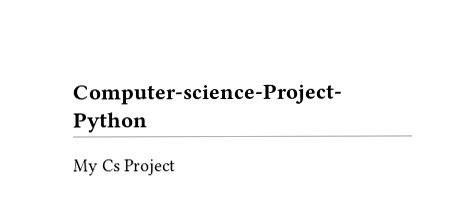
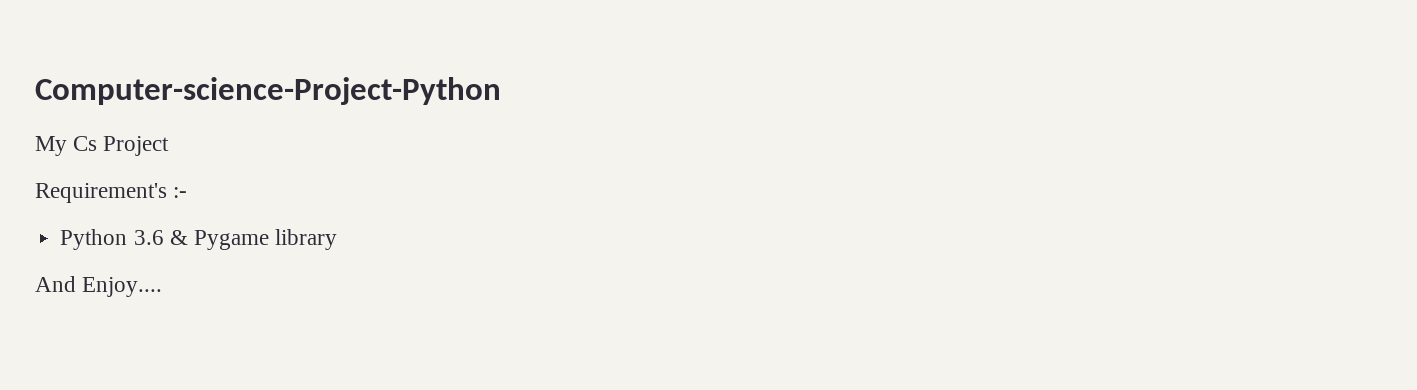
+ Requirement's :-
+ Python 3.6 & Pygame library
+ And Enjoy....

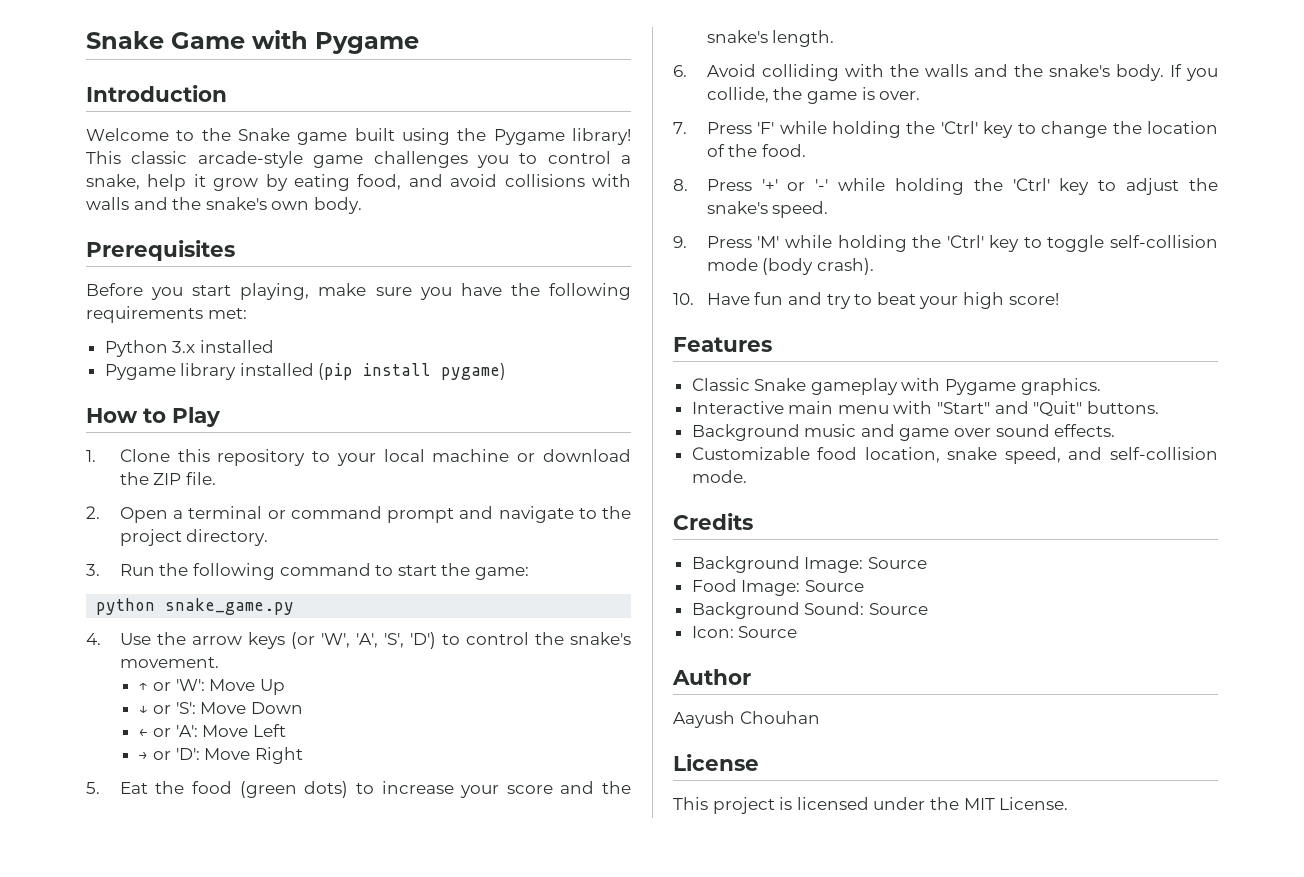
- Computer-science-Project-Python
- My Cs Project
- Requirement's :-
+ Snake Game with Pygame
+ Introduction
+ Welcome to the Snake game built using the Pygame library! This classic arcade-style game challenges you to control a snake, help it grow by eating food, and avoid collisions with walls and the snake's own body.
+ Prerequisites
+ Before you start playing, make sure you have the following requirements met:
- Python 3.6 & Pygame library
- And Enjoy....
+ Python 3.x installed
+ Pygame library installed (pip install pygame)
+ How to Play
+ 1. Clone this repository to your local machine or download the ZIP file.
+ 2. Open a terminal or command prompt and navigate to the project directory.
+ 3. Run the following command to start the game:
+ python snake_game.py
+ 4. Use the arrow keys (or 'W', 'A', 'S', 'D') to control the snake's movement.
+ ↑ or 'W': Move Up
+ ↓ or 'S': Move Down
+ ← or 'A': Move Left
+ → or 'D': Move Right
+ 5. Eat the food (green dots) to increase your score and the snake's length.
+ 6. Avoid colliding with the walls and the snake's body. If you collide, the game is over.
+ 7. Press 'F' while holding the 'Ctrl' key to change the location of the food.
+ 8. Press '+' or '-' while holding the 'Ctrl' key to adjust the snake's speed.
+ 9. Press 'M' while holding the 'Ctrl' key to toggle self-collision mode (body crash).
+ 10. Have fun and try to beat your high score!
+ Features
+ Classic Snake gameplay with Pygame graphics.
+ Interactive main menu with "Start" and "Quit" buttons.
+ Background music and game over sound effects.
+ Customizable food location, snake speed, and self-collision mode.
+ Credits
+ Background Image: Source
+ Food Image: Source
+ Background Sound: Source
+ Icon: Source
+ Author
+ Aayush Chouhan
+ License
+ This project is licensed under the MIT License.

